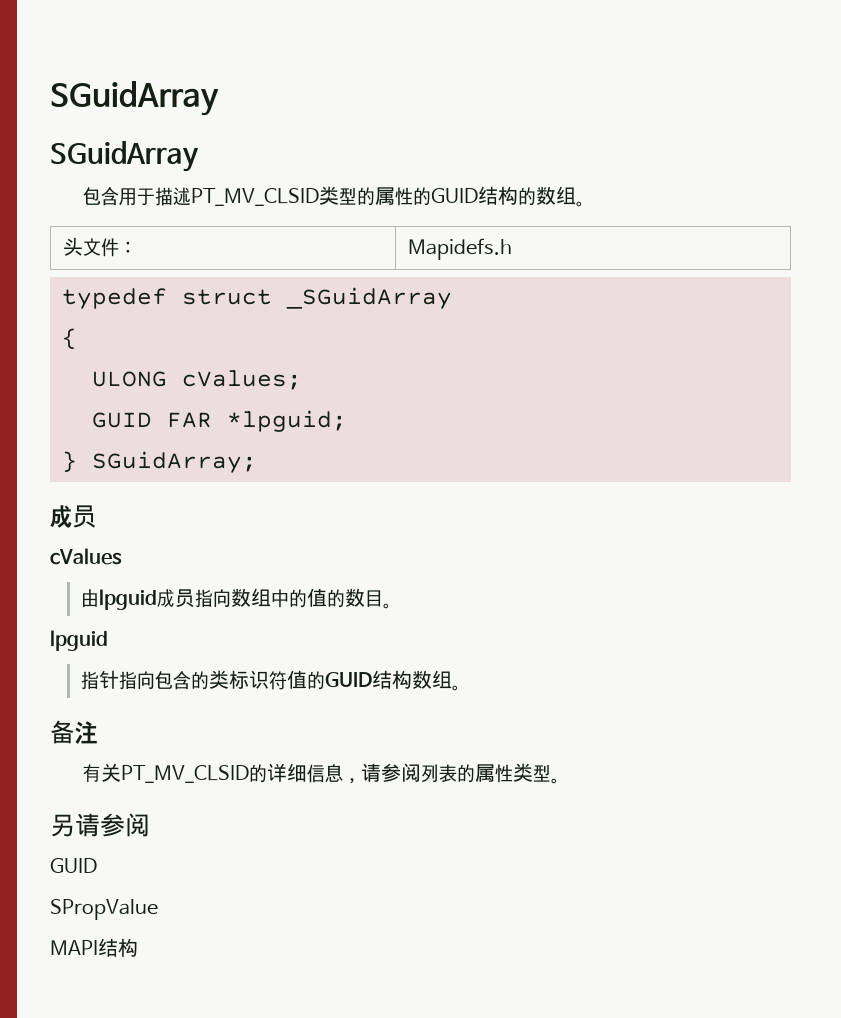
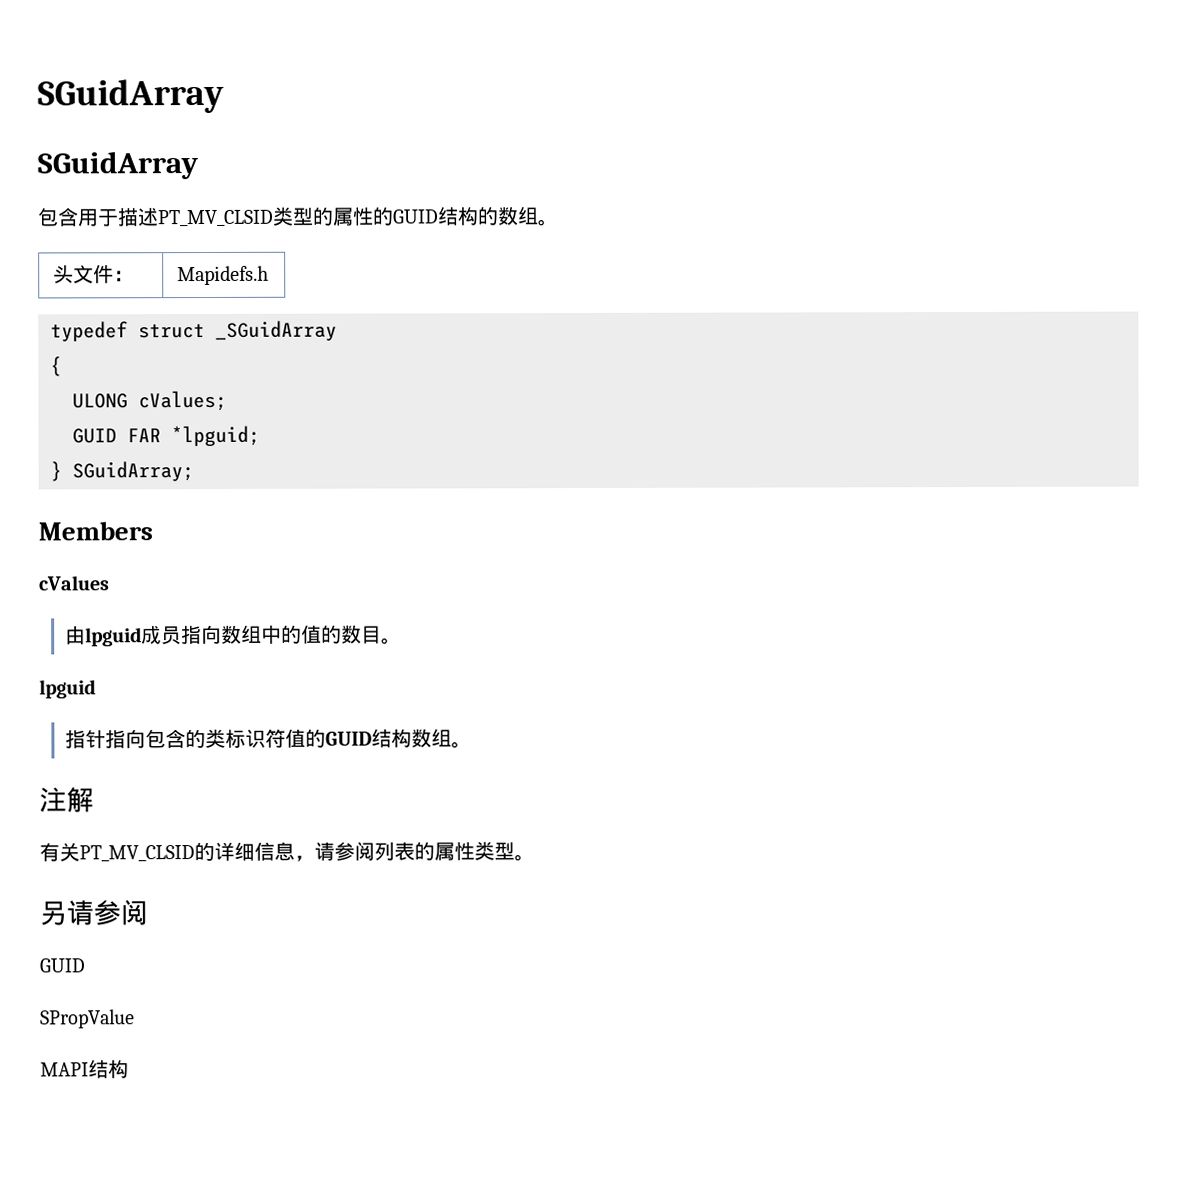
  } SGuidArray;
- 成员
+ Members
- 备注
+ 注解

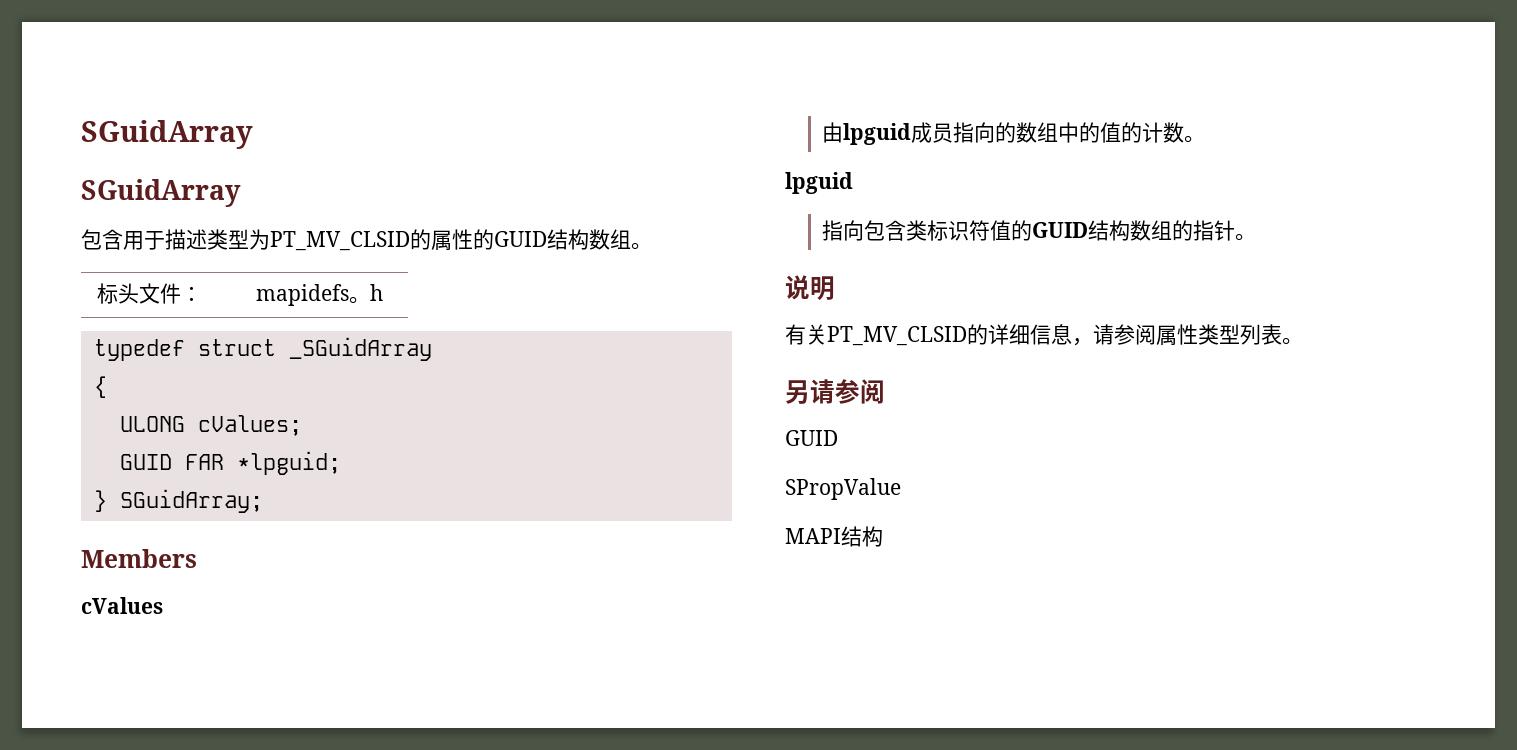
- 包含用于描述PT_MV_CLSID类型的属性的GUID结构的数组。
- 头文件： | Mapidefs.h
+ 包含用于描述类型为PT_MV_CLSID的属性的GUID结构数组。
+ 标头文件： | mapidefs。h
- 由lpguid成员指向数组中的值的数目。
+ 由lpguid成员指向的数组中的值的计数。
- 指针指向包含的类标识符值的GUID结构数组。
- 注解
+ 指向包含类标识符值的GUID结构数组的指针。
+ 说明
- 有关PT_MV_CLSID的详细信息，请参阅列表的属性类型。
+ 有关PT_MV_CLSID的详细信息，请参阅属性类型列表。

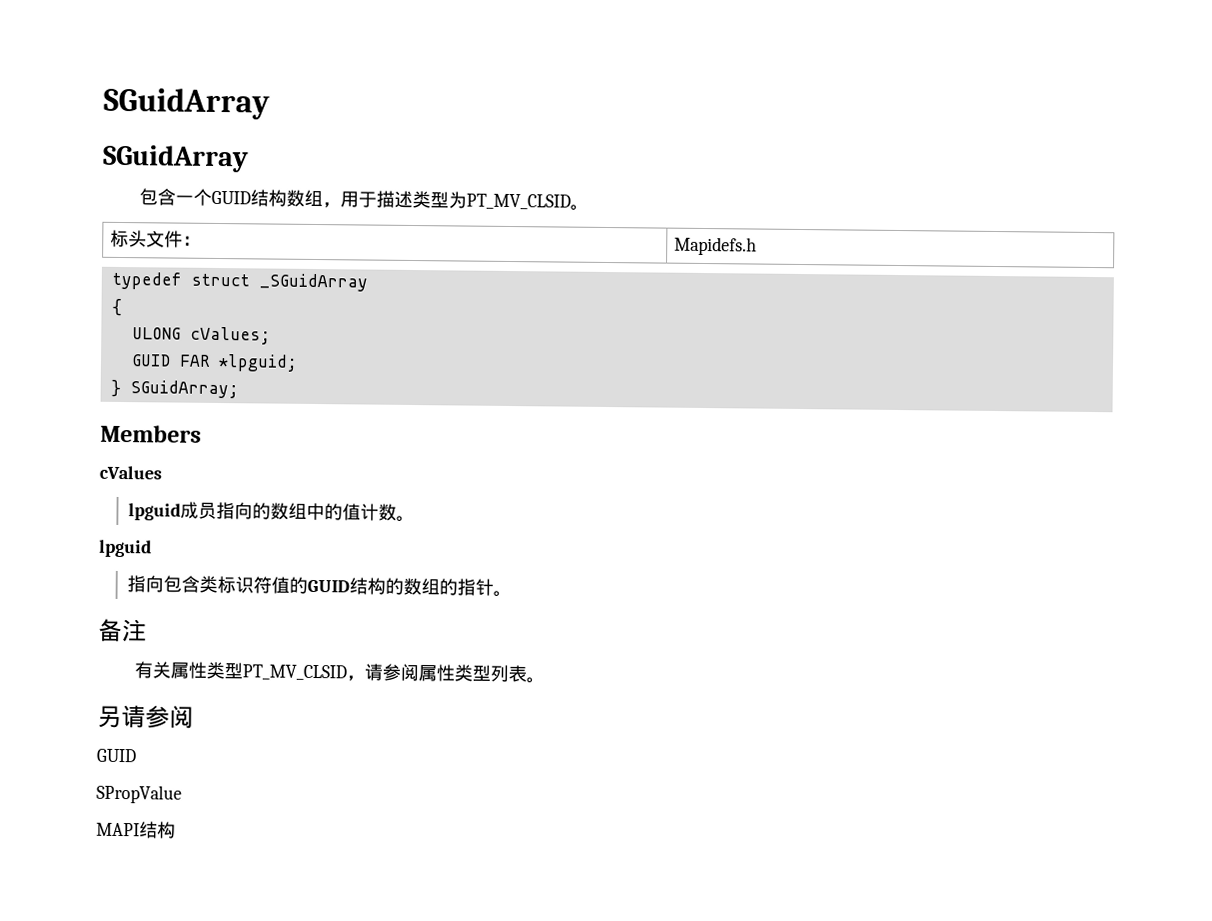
- 包含用于描述类型为PT_MV_CLSID的属性的GUID结构数组。
+ 包含一个GUID结构数组，用于描述类型为PT_MV_CLSID。
- 标头文件： | mapidefs。h
+ 标头文件： | Mapidefs.h
- 由lpguid成员指向的数组中的值的计数。
+ lpguid成员指向的数组中的值计数。
- 指向包含类标识符值的GUID结构数组的指针。
+ 指向包含类标识符值的GUID结构的数组的指针。
- 说明
+ 备注
- 有关PT_MV_CLSID的详细信息，请参阅属性类型列表。
+ 有关属性类型PT_MV_CLSID，请参阅属性类型列表。

